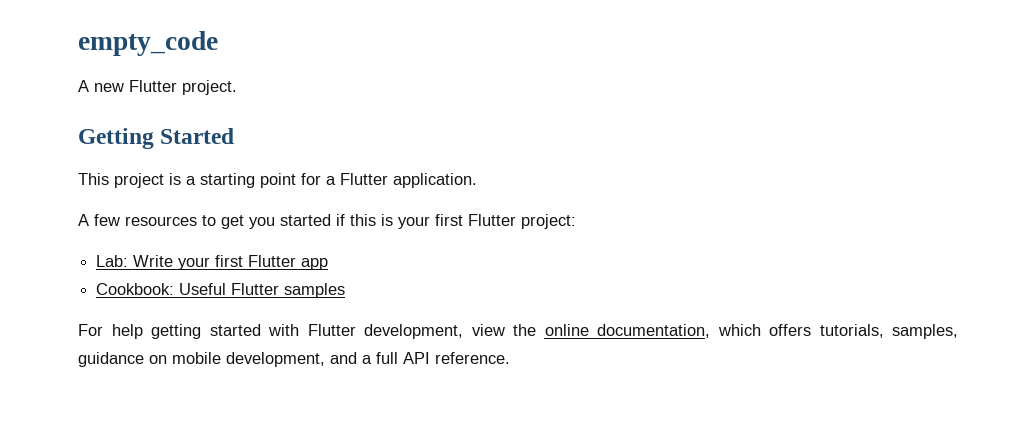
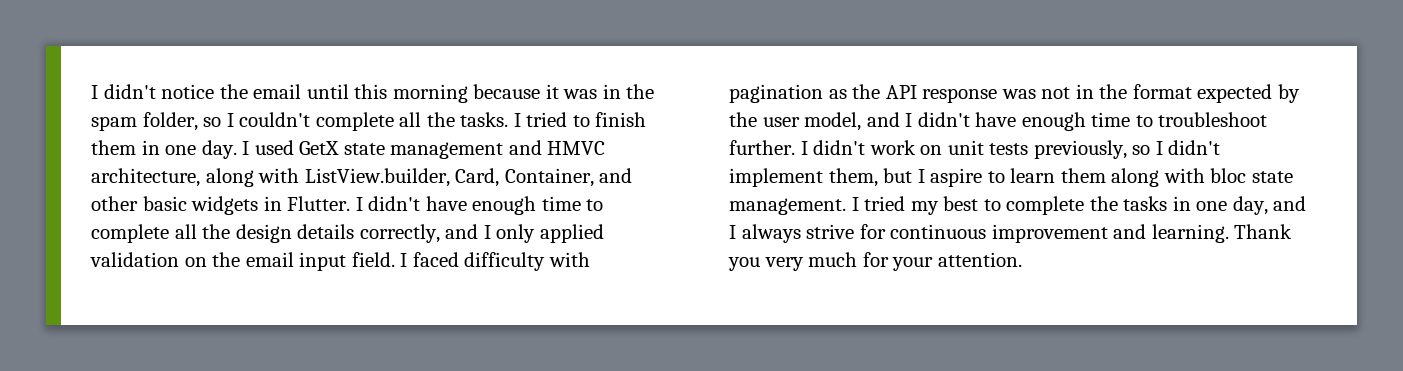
- empty_code
- A new Flutter project.
- Getting Started
- This project is a starting point for a Flutter application.
- A few resources to get you started if this is your first Flutter project:
- Lab: Write your first Flutter app
- Cookbook: Useful Flutter samples
- For help getting started with Flutter development, view the online documentation, which offers tutorials, samples, guidance on mobile development, and a full API reference.
+ I didn't notice the email until this morning because it was in the spam folder, so I couldn't complete all the tasks. I tried to finish them in one day. I used GetX state management and HMVC architecture, along with ListView.builder, Card, Container, and other basic widgets in Flutter. I didn't have enough time to complete all the design details correctly, and I only applied validation on the email input field. I faced difficulty with pagination as the API response was not in the format expected by the user model, and I didn't have enough time to troubleshoot further. I didn't work on unit tests previously, so I didn't implement them, but I aspire to learn them along with bloc state management. I tried my best to complete the tasks in one day, and I always strive for continuous improvement and learning. Thank you very much for your attention.

